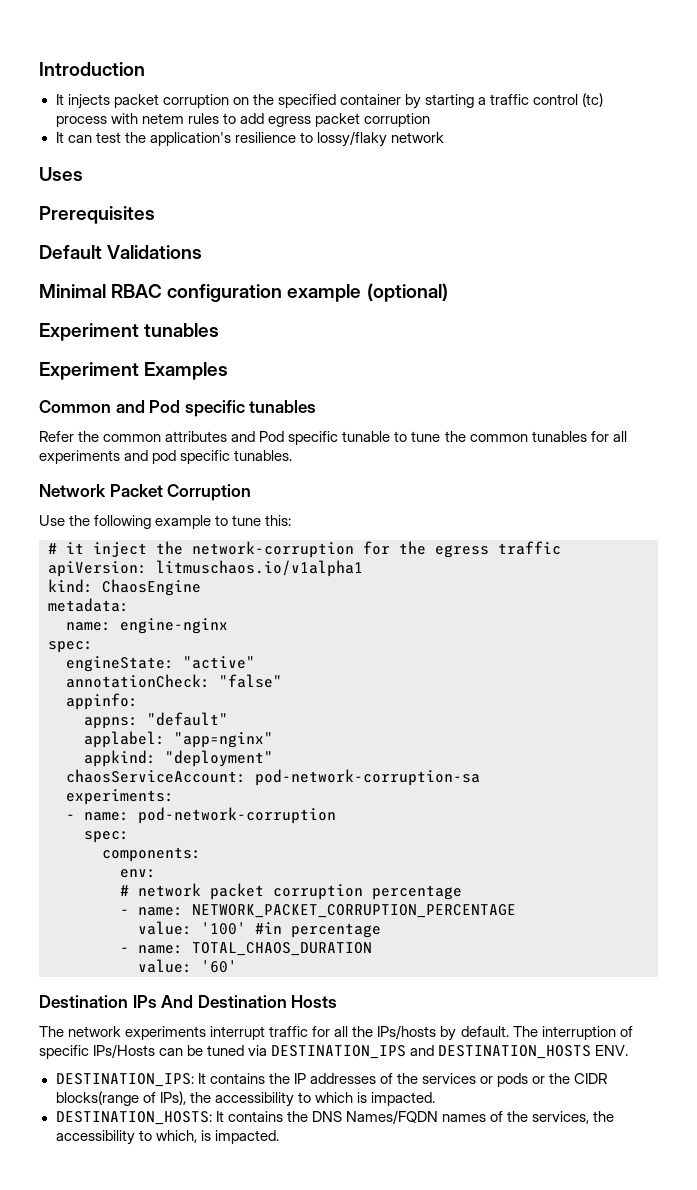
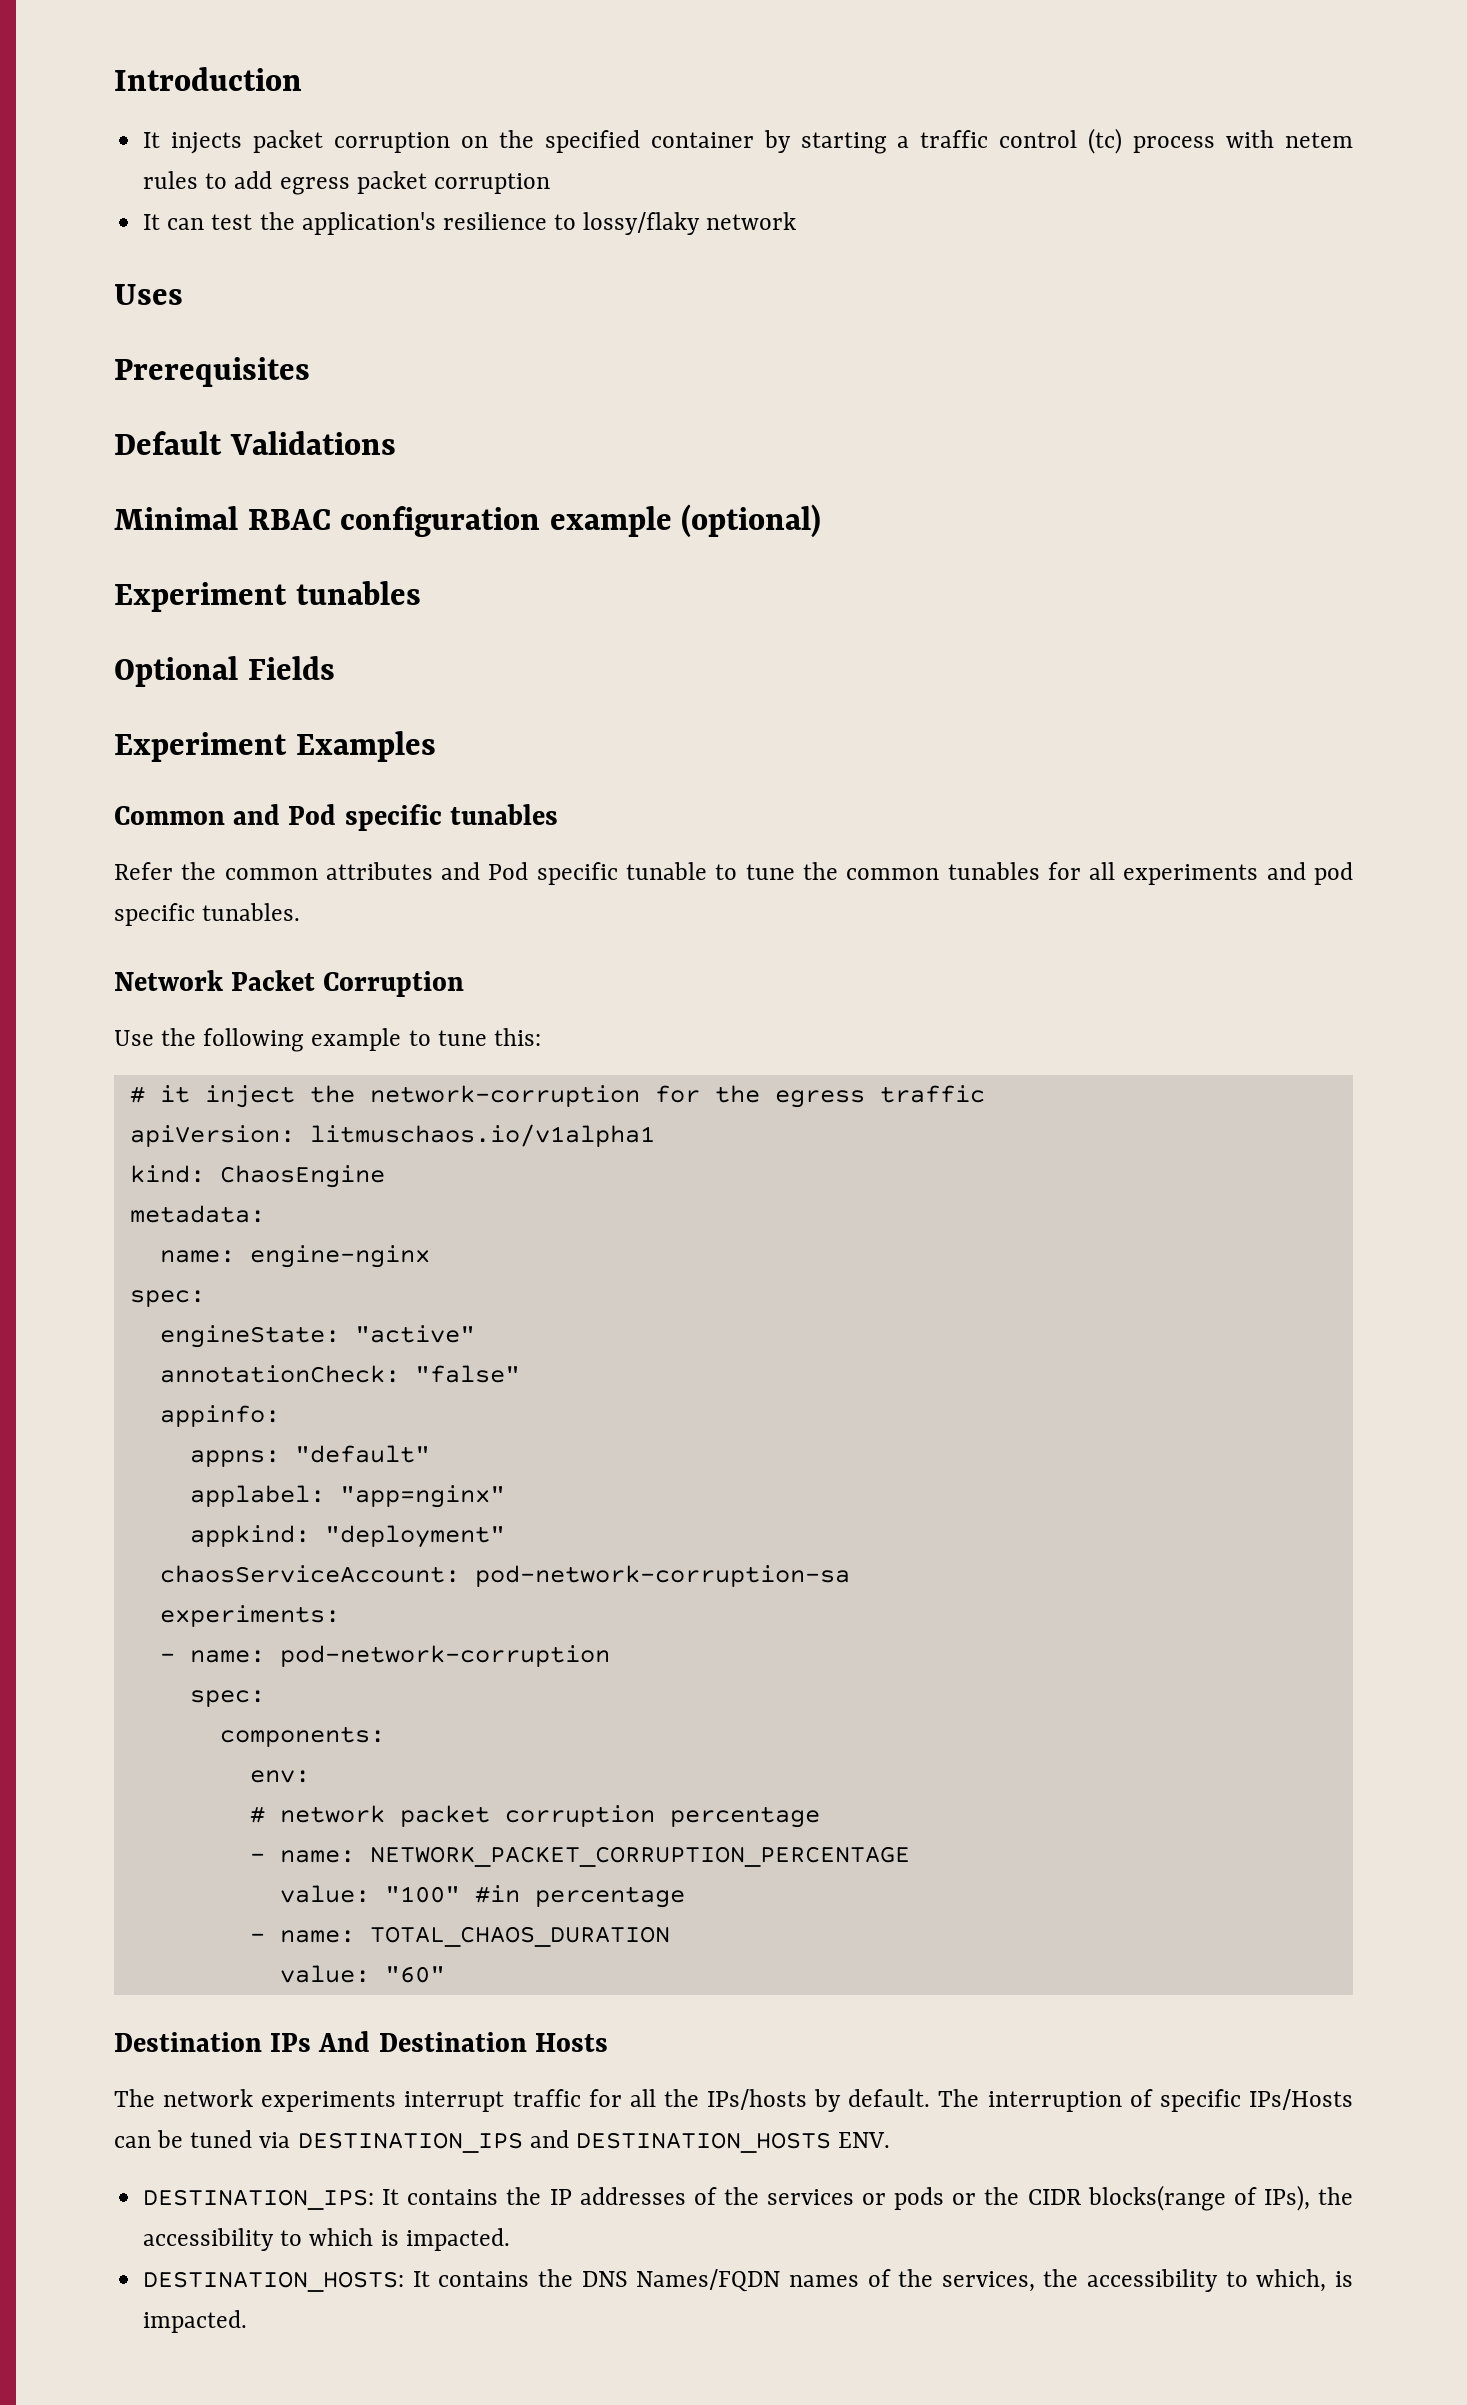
+ Optional Fields
- value: '100' #in percentage
+ value: "100" #in percentage
- value: '60'
+ value: "60"

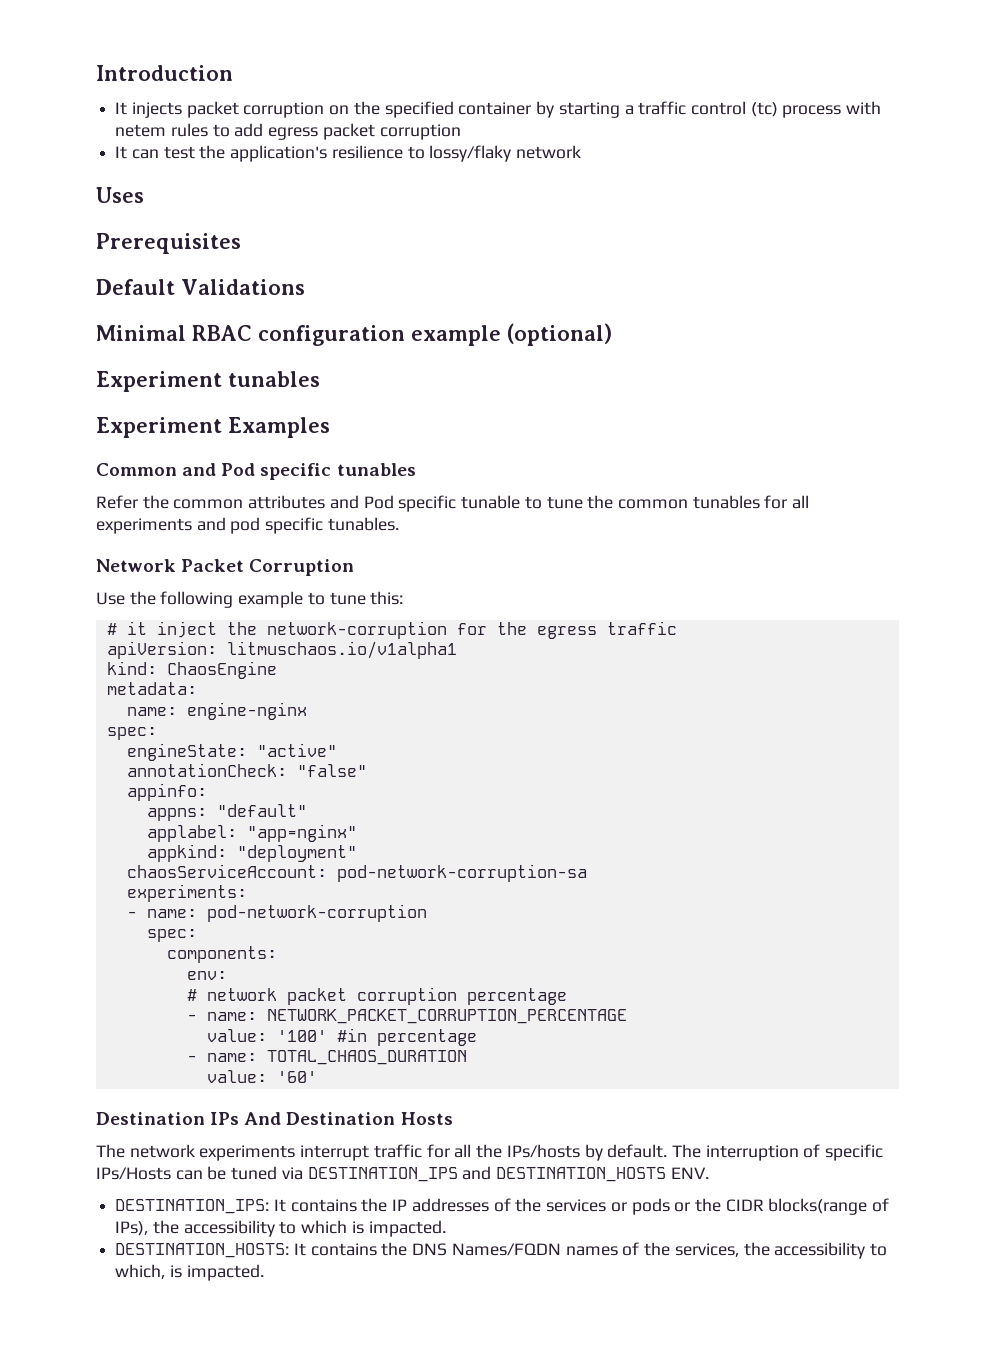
- Optional Fields
- value: "100" #in percentage
+ value: '100' #in percentage
- value: "60"
+ value: '60'

